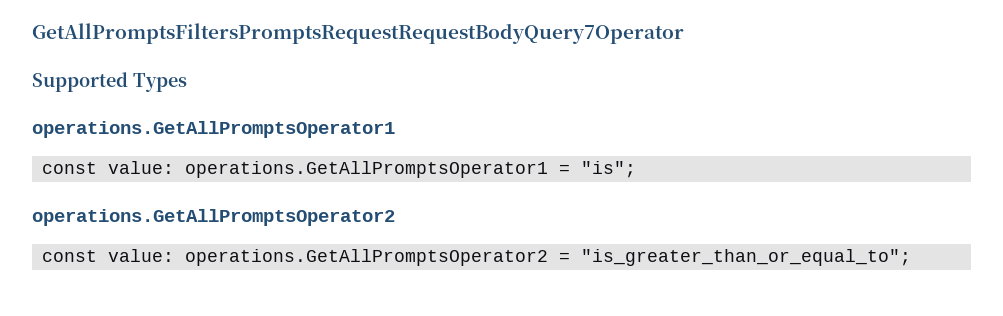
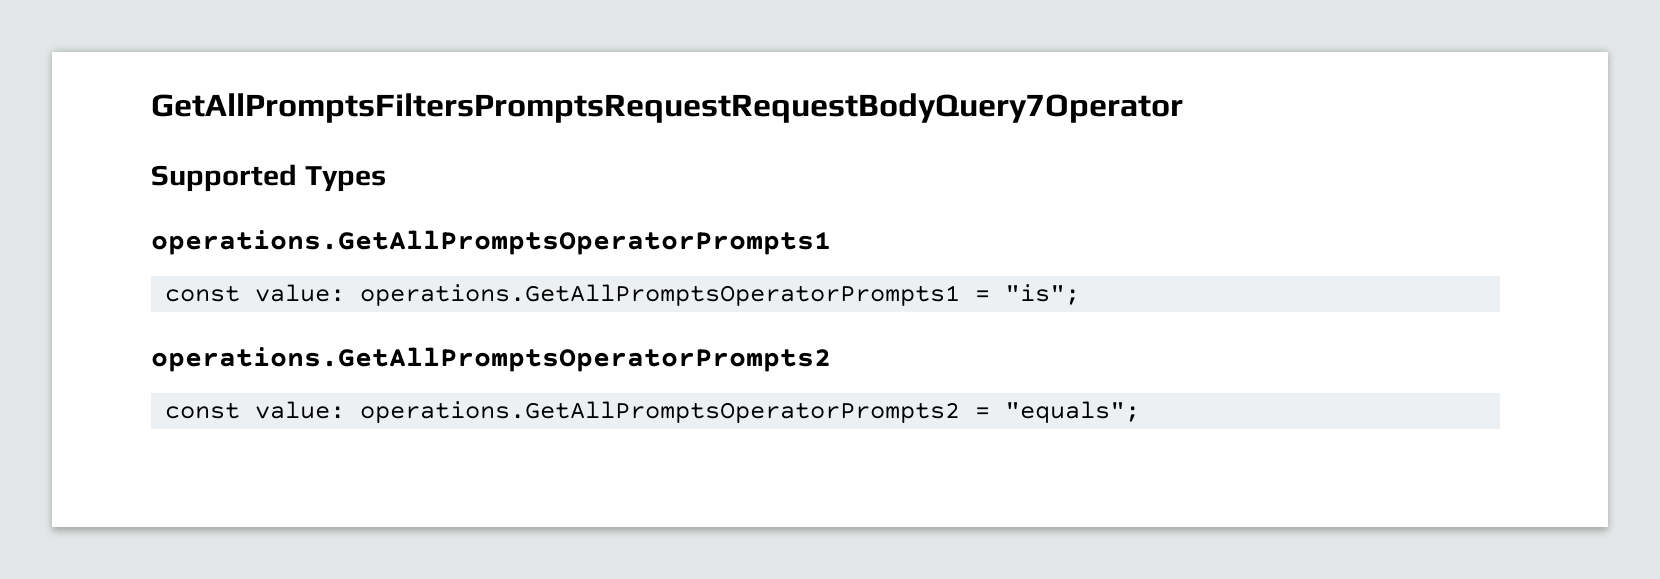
  Supported Types
- operations.GetAllPromptsOperator1
- const value: operations.GetAllPromptsOperator1 = "is";
- operations.GetAllPromptsOperator2
- const value: operations.GetAllPromptsOperator2 = "is_greater_than_or_equal_to";
+ operations.GetAllPromptsOperatorPrompts1
+ const value: operations.GetAllPromptsOperatorPrompts1 = "is";
+ operations.GetAllPromptsOperatorPrompts2
+ const value: operations.GetAllPromptsOperatorPrompts2 = "equals";

